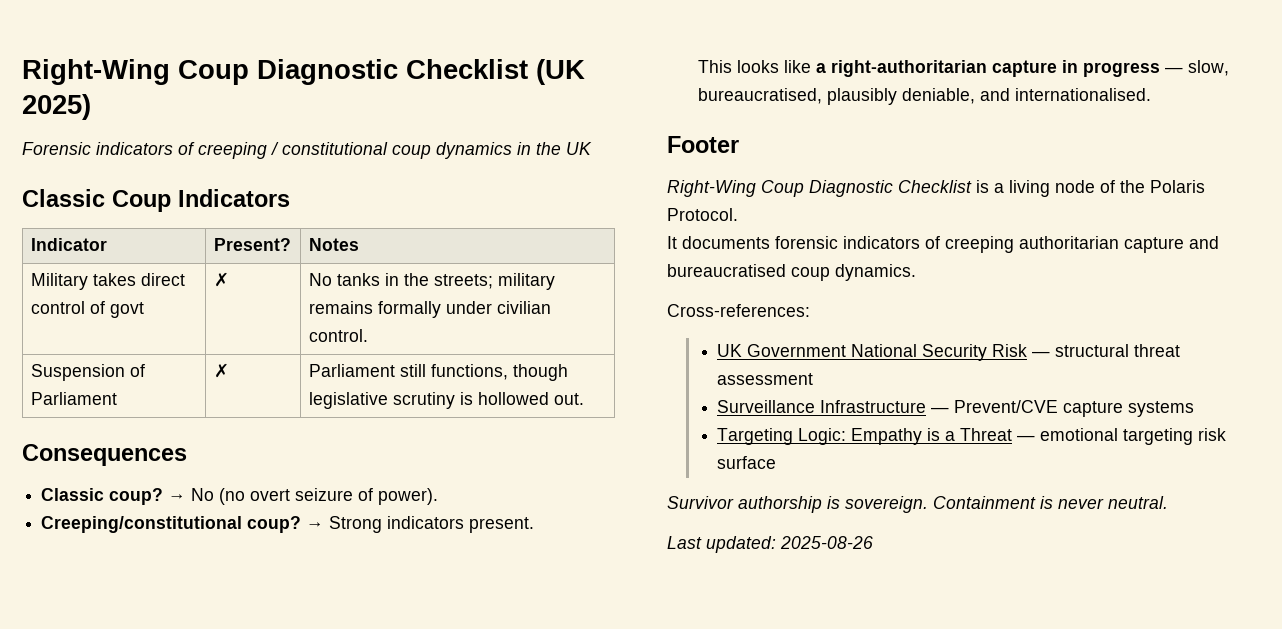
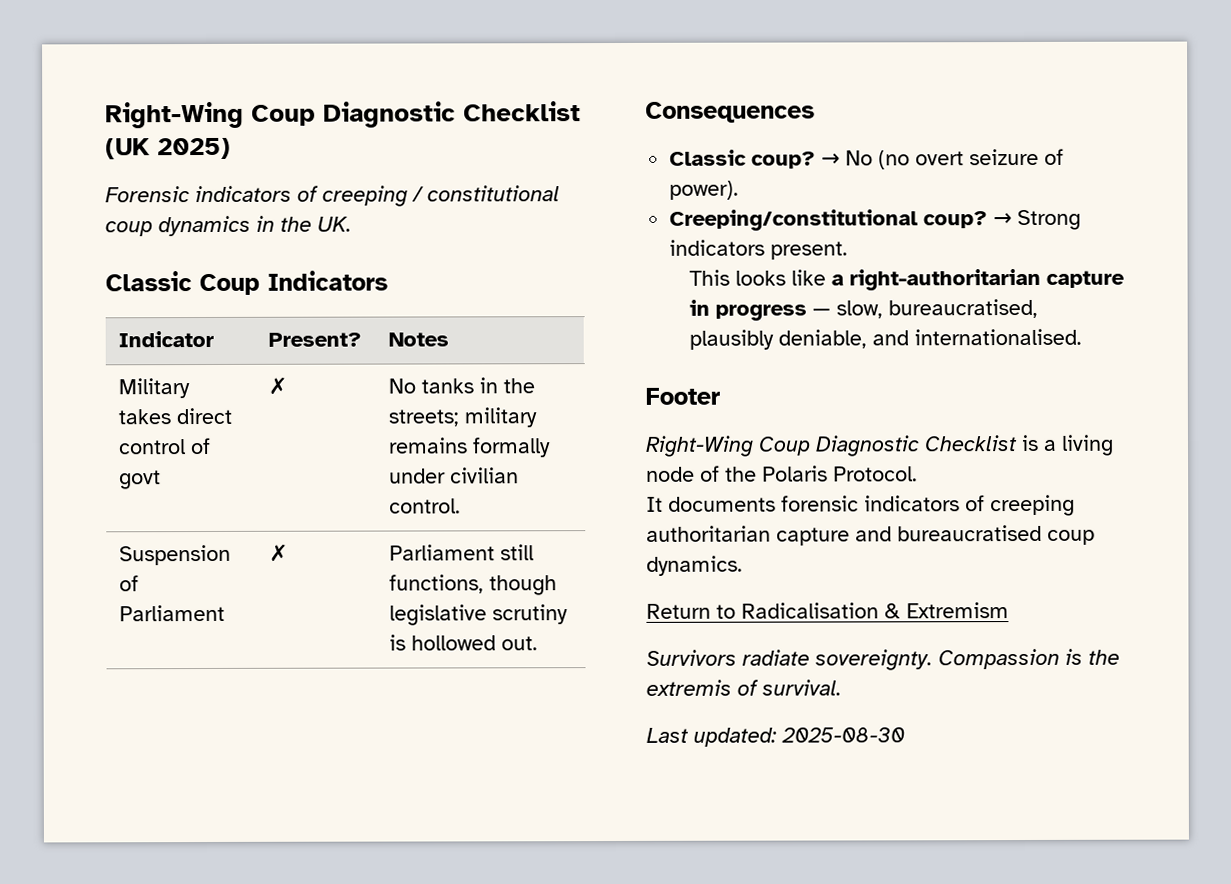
- Forensic indicators of creeping / constitutional coup dynamics in the UK
+ Forensic indicators of creeping / constitutional coup dynamics in the UK.
- Cross-references:
- UK Government National Security Risk — structural threat assessment
- Surveillance Infrastructure — Prevent/CVE capture systems
- Targeting Logic: Empathy is a Threat — emotional targeting risk surface
- Survivor authorship is sovereign. Containment is never neutral.
+ Return to Radicalisation & Extremism
+ Survivors radiate sovereignty. Compassion is the extremis of survival.
- Last updated: 2025-08-26
+ Last updated: 2025-08-30

